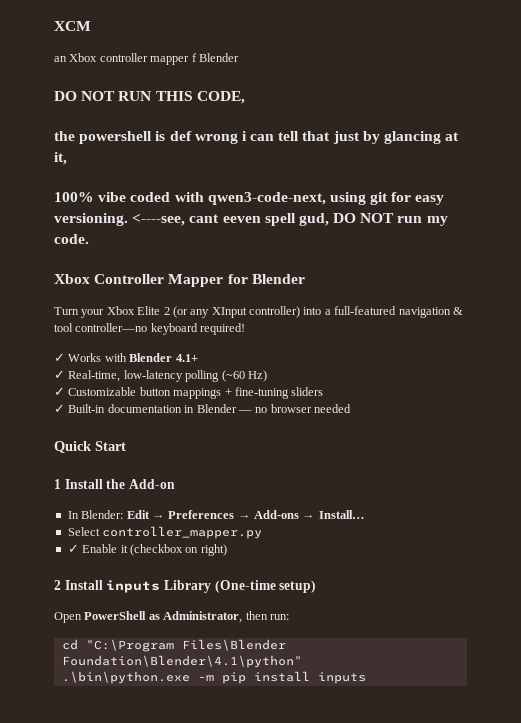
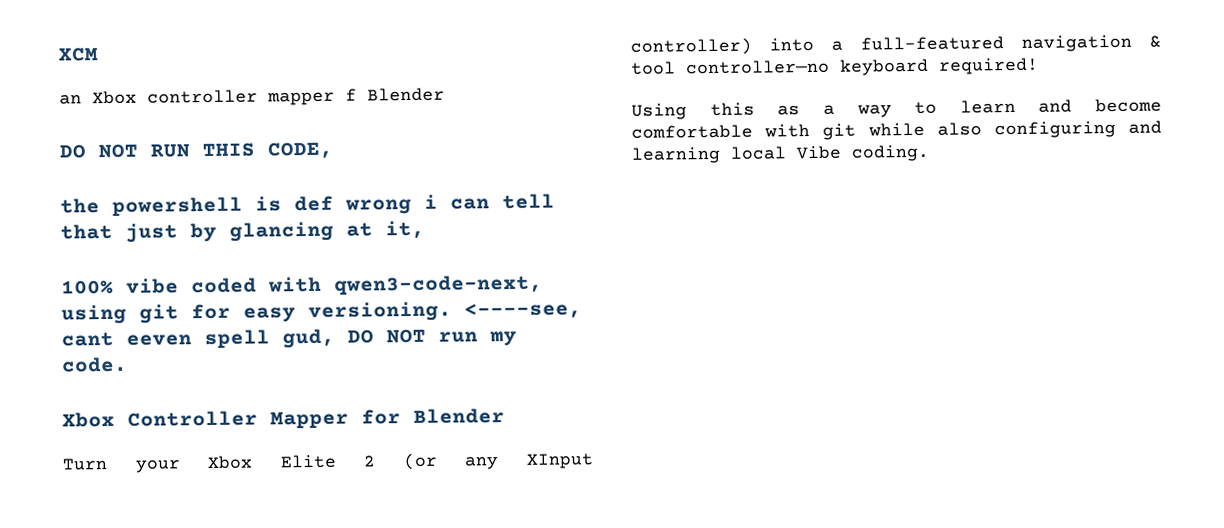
- ✓ Works with Blender 4.1+
- ✓ Real-time, low-latency polling (~60 Hz)
- ✓ Customizable button mappings + fine-tuning sliders
- ✓ Built-in documentation in Blender — no browser needed
- Quick Start
- 1 Install the Add-on
- In Blender: Edit → Preferences → Add-ons → Install…
- Select controller_mapper.py
- ✓ Enable it (checkbox on right)
- 2 Install inputs Library (One-time setup)
- Open PowerShell as Administrator, then run:
- cd "C:\Program Files\Blender Foundation\Blender\4.1\python"
- .\bin\python.exe -m pip install inputs
+ Using this as a way to learn and become comfortable with git while also configuring and learning local Vibe coding.

